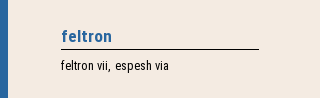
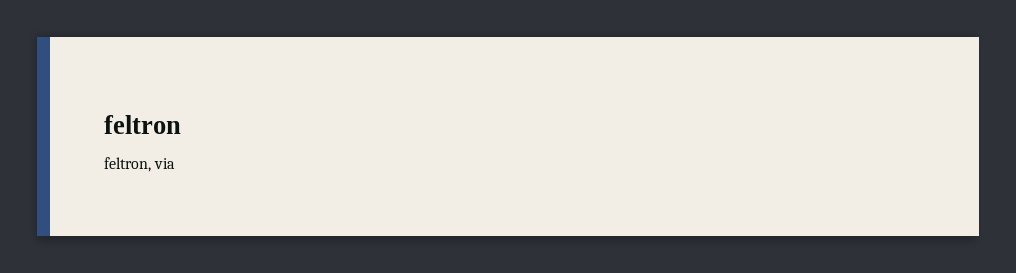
- feltron vii, espesh via
+ feltron, via

